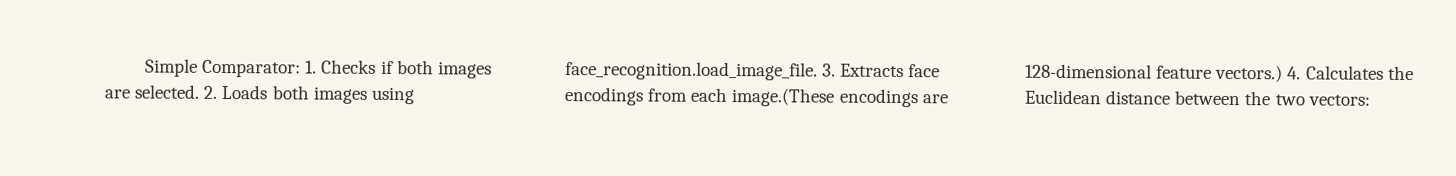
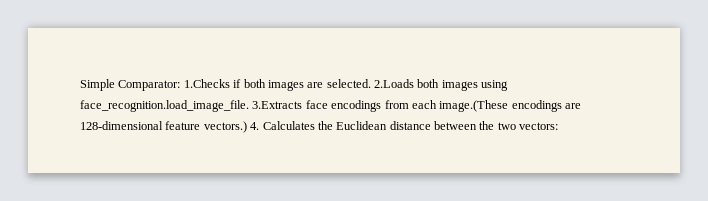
- Simple Comparator: 1. Checks if both images are selected.
+ Simple Comparator: 1.Checks if both images are selected.
- 2. Loads both images using face_recognition.load_image_file. 3. Extracts face encodings from each image.(These encodings are 128-dimensional feature vectors.)
+ 2.Loads both images using face_recognition.load_image_file. 3.Extracts face encodings from each image.(These encodings are 128-dimensional feature vectors.)

